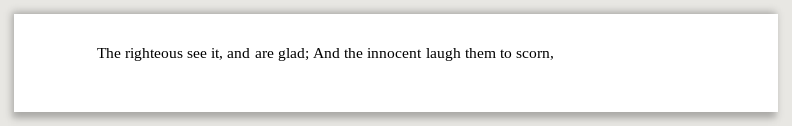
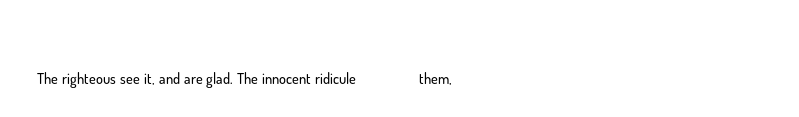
- The righteous see it, and are glad; And the innocent laugh them to scorn,
+ The righteous see it, and are glad. The innocent ridicule them,

